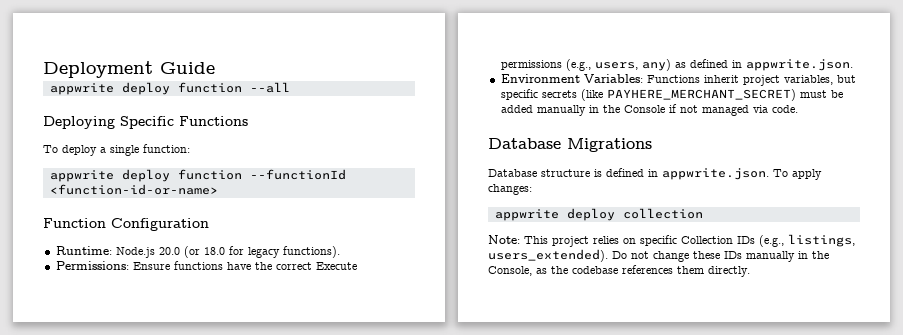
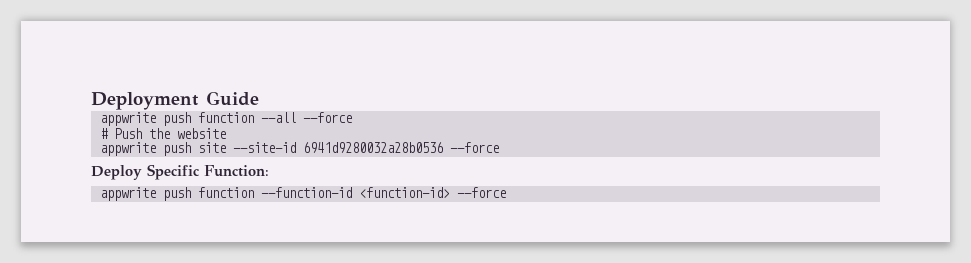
- appwrite deploy function --all
- Deploying Specific Functions
- To deploy a single function:
- appwrite deploy function --functionId <function-id-or-name>
- Function Configuration
- Runtime: Node.js 20.0 (or 18.0 for legacy functions).
- Permissions: Ensure functions have the correct Execute permissions (e.g., users, any) as defined in appwrite.json.
- Environment Variables: Functions inherit project variables, but specific secrets (like PAYHERE_MERCHANT_SECRET) must be added manually in the Console if not managed via code.
- Database Migrations
- Database structure is defined in appwrite.json. To apply changes:
- appwrite deploy collection
- Note: This project relies on specific Collection IDs (e.g., listings, users_extended). Do not change these IDs manually in the Console, as the codebase references them directly.
+ appwrite push function --all --force
+ # Push the website
+ appwrite push site --site-id 6941d9280032a28b0536 --force
+ Deploy Specific Function:
+ appwrite push function --function-id <function-id> --force

